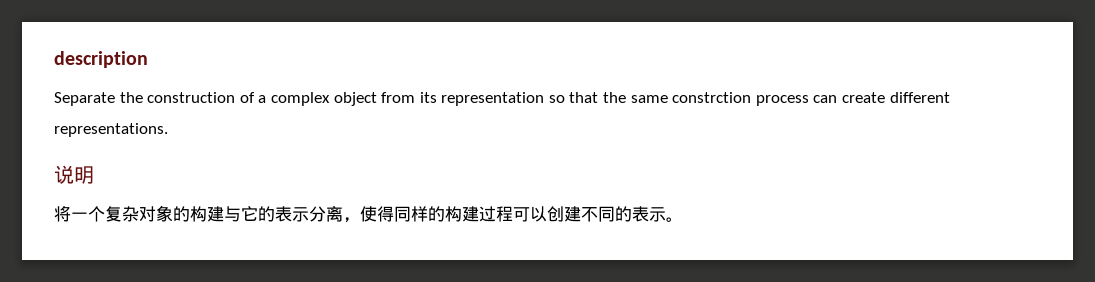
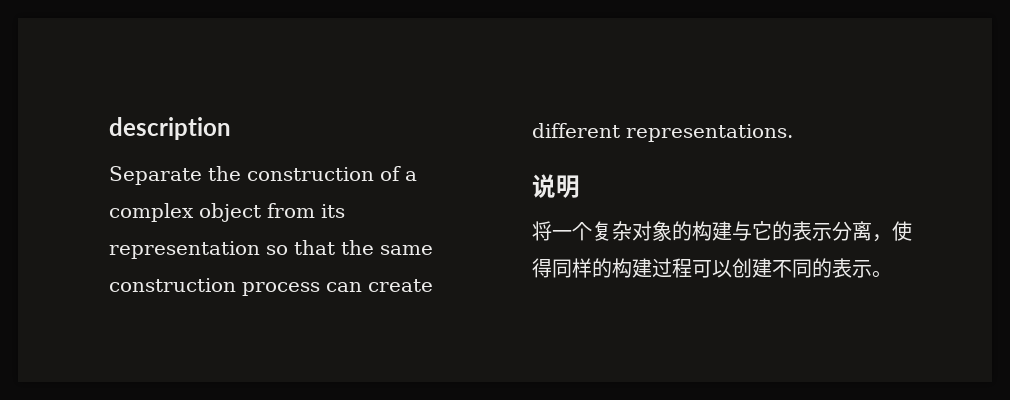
- Separate the construction of a complex object from its representation so that the same constrction process can create different representations.
+ Separate the construction of a complex object from its representation so that the same construction process can create different representations.

